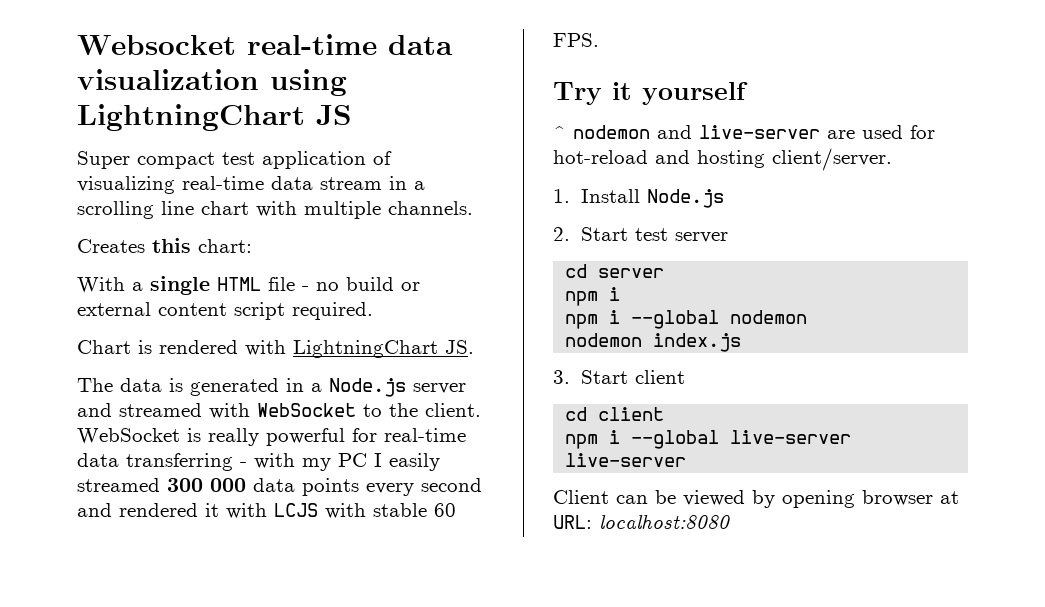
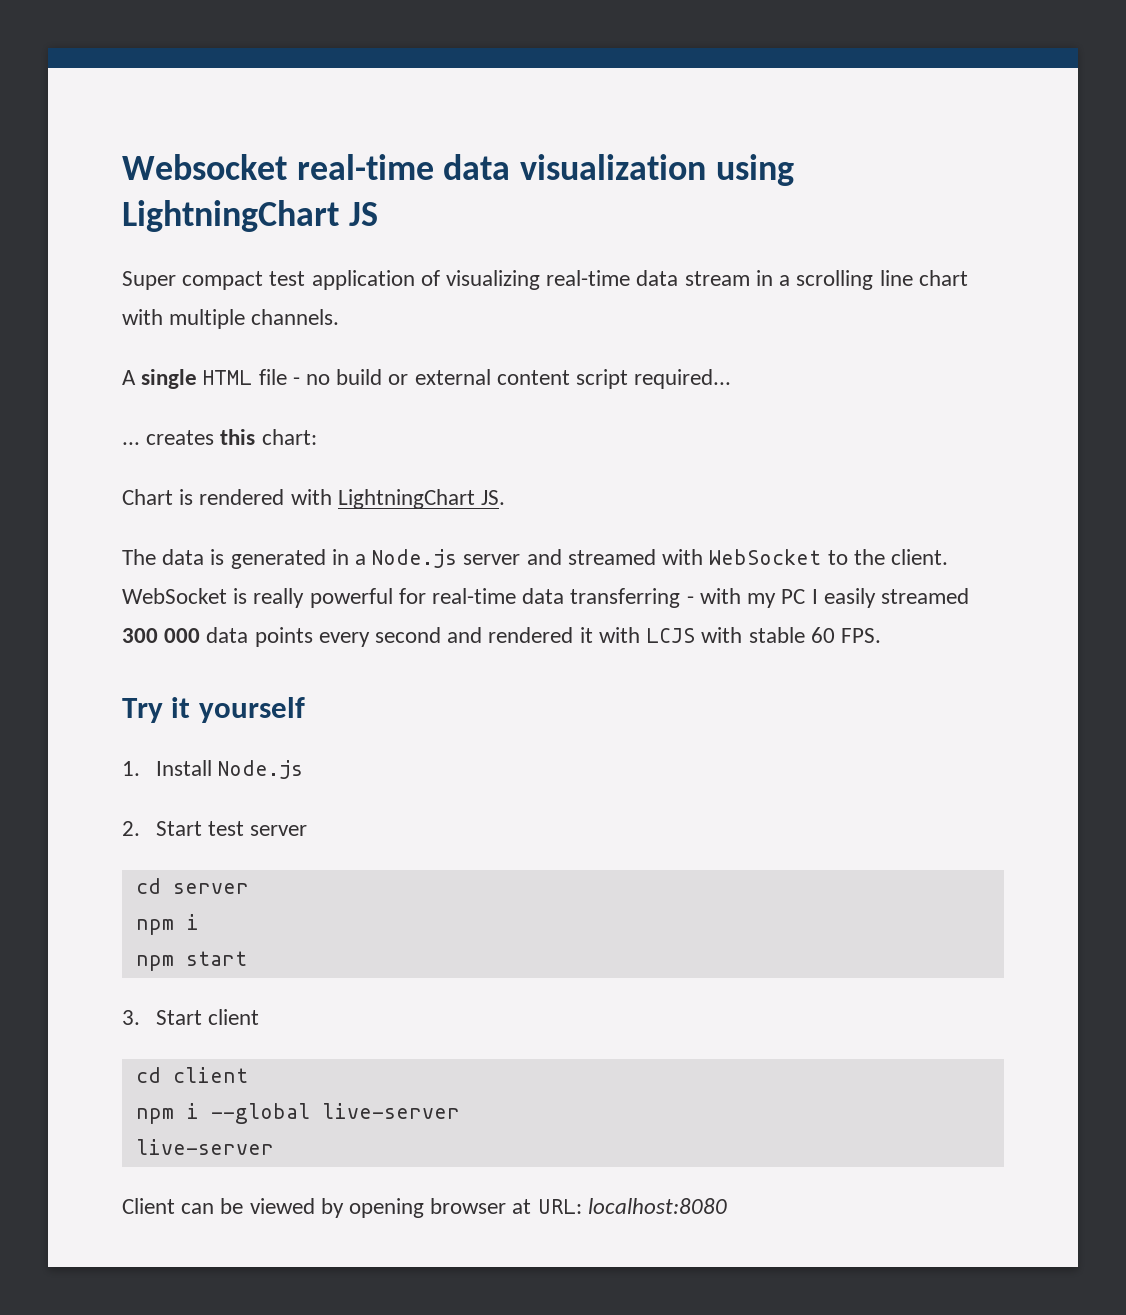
- Creates this chart:
- With a single HTML file - no build or external content script required.
+ A single HTML file - no build or external content script required...
+ ... creates this chart:
- ^ nodemon and live-server are used for hot-reload and hosting client/server.
- npm i --global nodemon
- nodemon index.js
+ npm start

